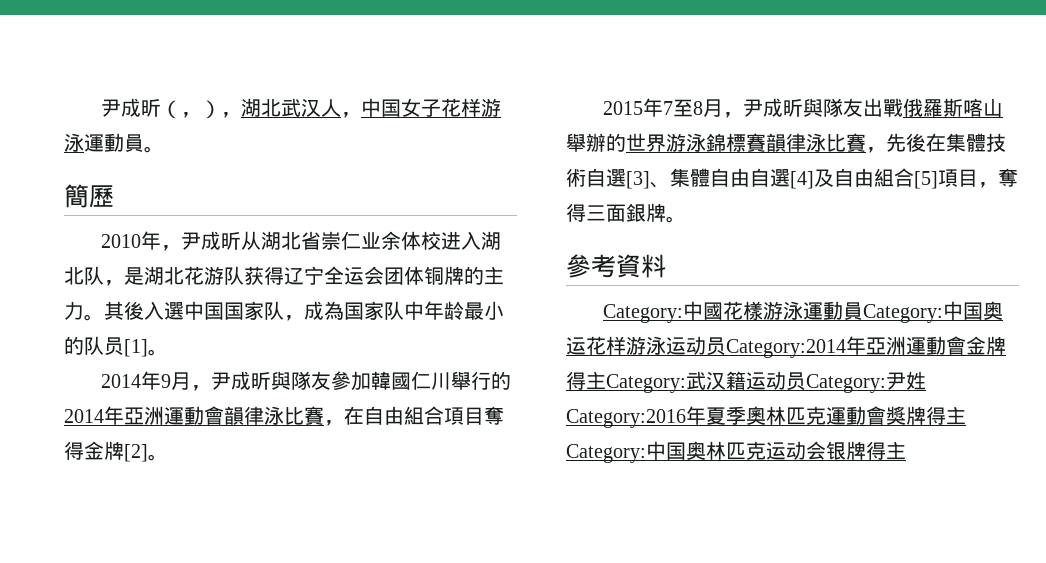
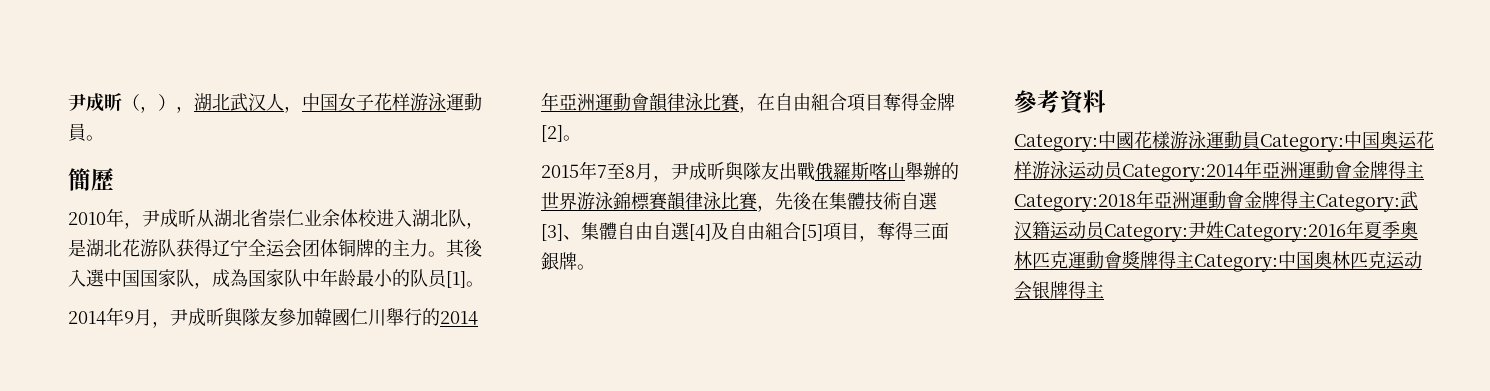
- Category:中國花樣游泳運動員Category:中国奥运花样游泳运动员Category:2014年亞洲運動會金牌得主Category:武汉籍运动员Category:尹姓Category:2016年夏季奧林匹克運動會獎牌得主Category:中国奥林匹克运动会银牌得主
+ Category:中國花樣游泳運動員Category:中国奥运花样游泳运动员Category:2014年亞洲運動會金牌得主Category:2018年亞洲運動會金牌得主Category:武汉籍运动员Category:尹姓Category:2016年夏季奧林匹克運動會獎牌得主Category:中国奥林匹克运动会银牌得主

